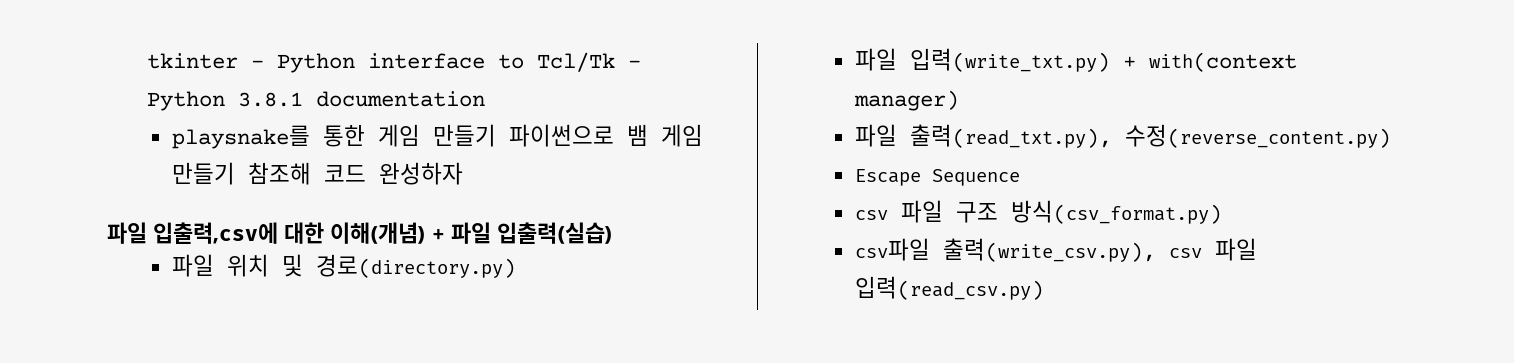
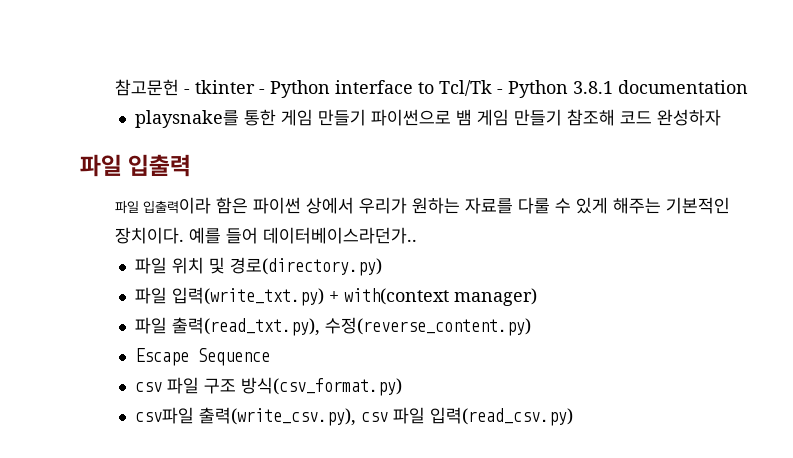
- tkinter - Python interface to Tcl/Tk - Python 3.8.1 documentation
+ 참고문헌 - tkinter - Python interface to Tcl/Tk - Python 3.8.1 documentation
- 파일 입출력,csv에 대한 이해(개념) + 파일 입출력(실습)
+ 파일 입출력
+ 파일 입출력이라 함은 파이썬 상에서 우리가 원하는 자료를 다룰 수 있게 해주는 기본적인 장치이다. 예를 들어 데이터베이스라던가..

